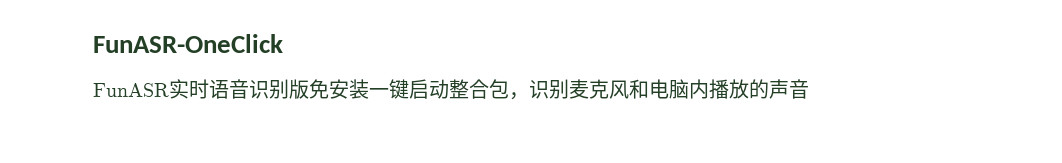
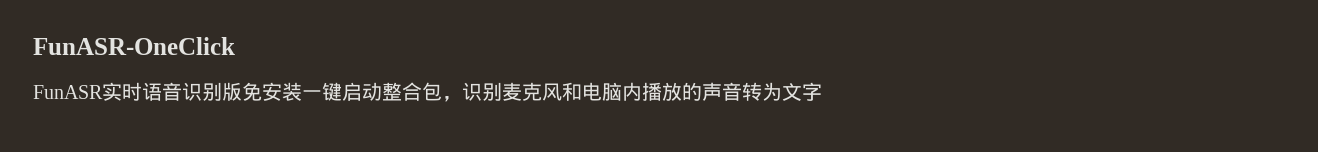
- FunASR实时语音识别版免安装一键启动整合包，识别麦克风和电脑内播放的声音
+ FunASR实时语音识别版免安装一键启动整合包，识别麦克风和电脑内播放的声音转为文字

